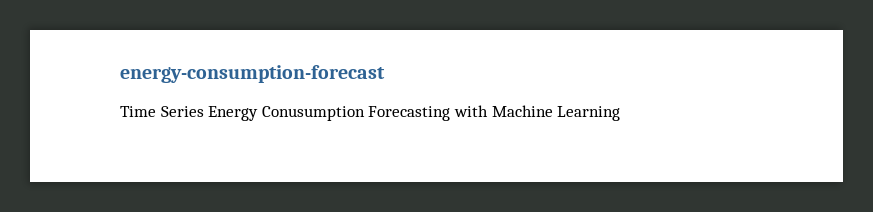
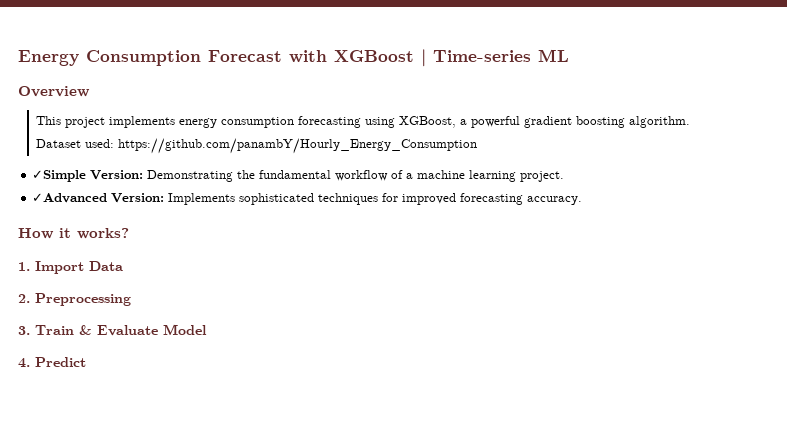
- energy-consumption-forecast
- Time Series Energy Conusumption Forecasting with Machine Learning
+ Energy Consumption Forecast with XGBoost | Time-series ML
+ Overview
+ This project implements energy consumption forecasting using XGBoost, a powerful gradient boosting algorithm.
+ Dataset used: https://github.com/panambY/Hourly_Energy_Consumption
+ ✓Simple Version: Demonstrating the fundamental workflow of a machine learning project.
+ ✓Advanced Version: Implements sophisticated techniques for improved forecasting accuracy.
+ How it works?
+ 1. Import Data
+ 2. Preprocessing
+ 3. Train & Evaluate Model
+ 4. Predict

